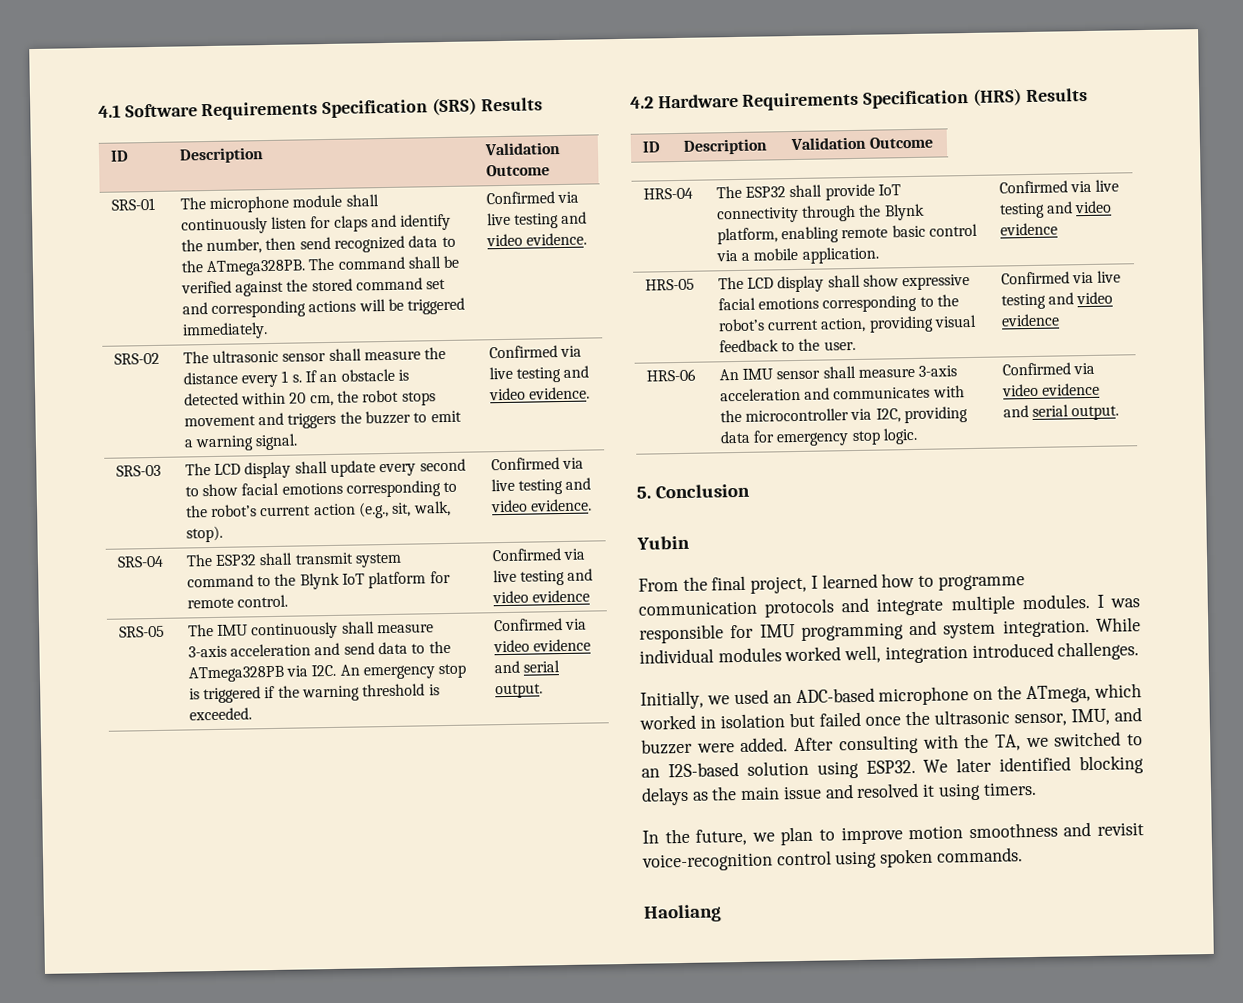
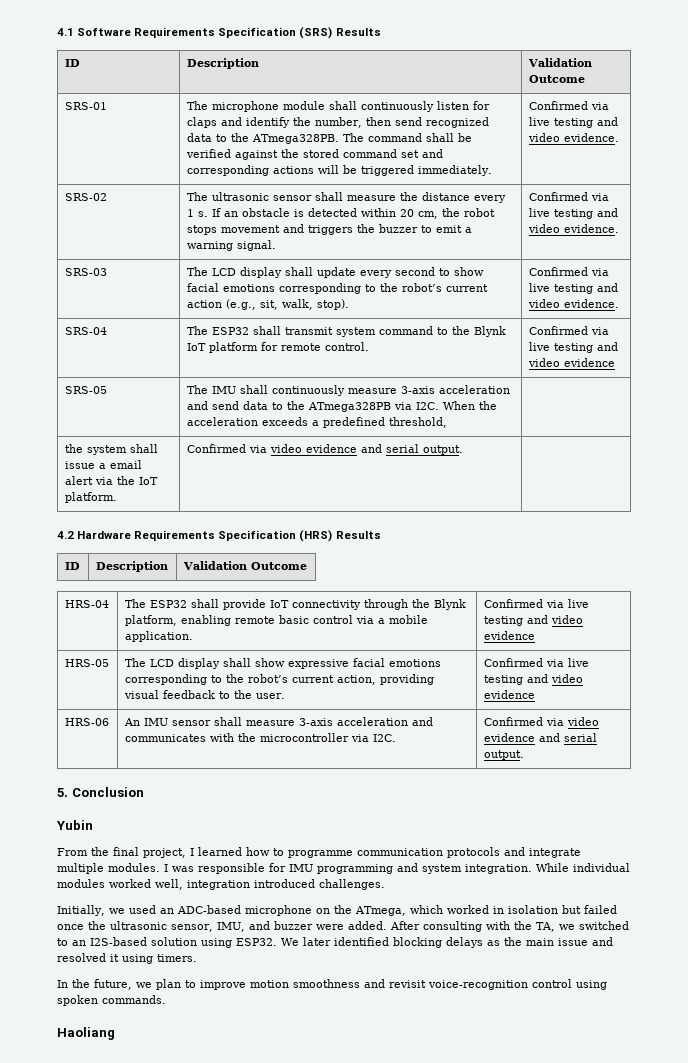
- SRS-05 | The IMU continuously shall measure 3-axis acceleration and send data to the ATmega328PB via I2C. An emergency stop is triggered if the warning threshold is exceeded. | Confirmed via video evidence and serial output.
+ SRS-05 | The IMU shall continuously measure 3-axis acceleration and send data to the ATmega328PB via I2C. When the acceleration exceeds a predefined threshold, |
+ the system shall issue a email alert via the IoT platform. | Confirmed via video evidence and serial output. |
- HRS-06 | An IMU sensor shall measure 3-axis acceleration and communicates with the microcontroller via I2C, providing data for emergency stop logic. | Confirmed via video evidence and serial output.
+ HRS-06 | An IMU sensor shall measure 3-axis acceleration and communicates with the microcontroller via I2C. | Confirmed via video evidence and serial output.

